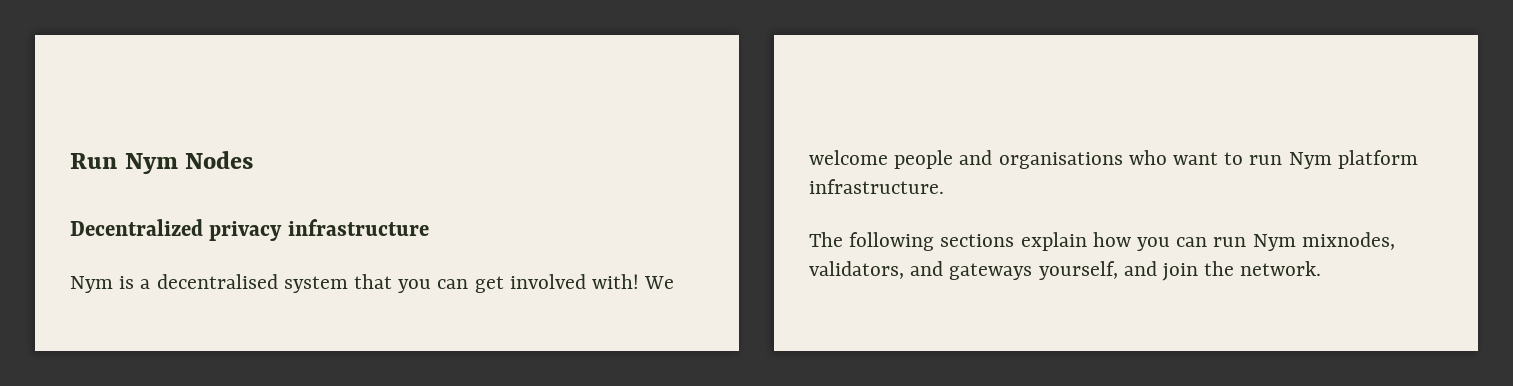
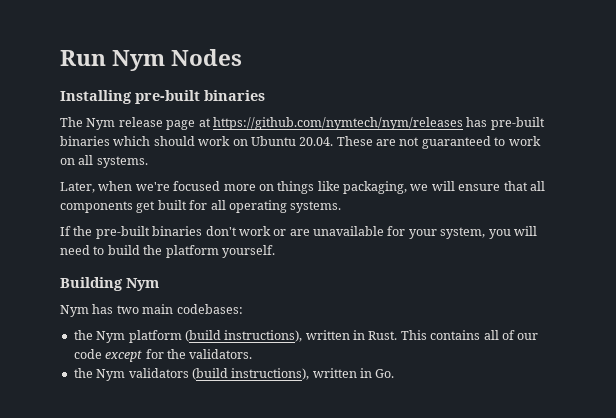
- Decentralized privacy infrastructure
- Nym is a decentralised system that you can get involved with! We welcome people and organisations who want to run Nym platform infrastructure.
- The following sections explain how you can run Nym mixnodes, validators, and gateways yourself, and join the network.
+ Installing pre-built binaries
+ The Nym release page at https://github.com/nymtech/nym/releases has pre-built binaries which should work on Ubuntu 20.04. These are not guaranteed to work on all systems.
+ Later, when we're focused more on things like packaging, we will ensure that all components get built for all operating systems.
+ If the pre-built binaries don't work or are unavailable for your system, you will need to build the platform yourself.
+ Building Nym
+ Nym has two main codebases:
+ the Nym platform (build instructions), written in Rust. This contains all of our code except for the validators.
+ the Nym validators (build instructions), written in Go.

